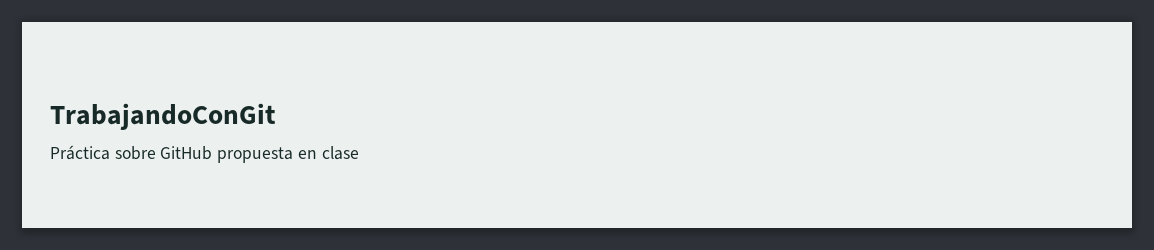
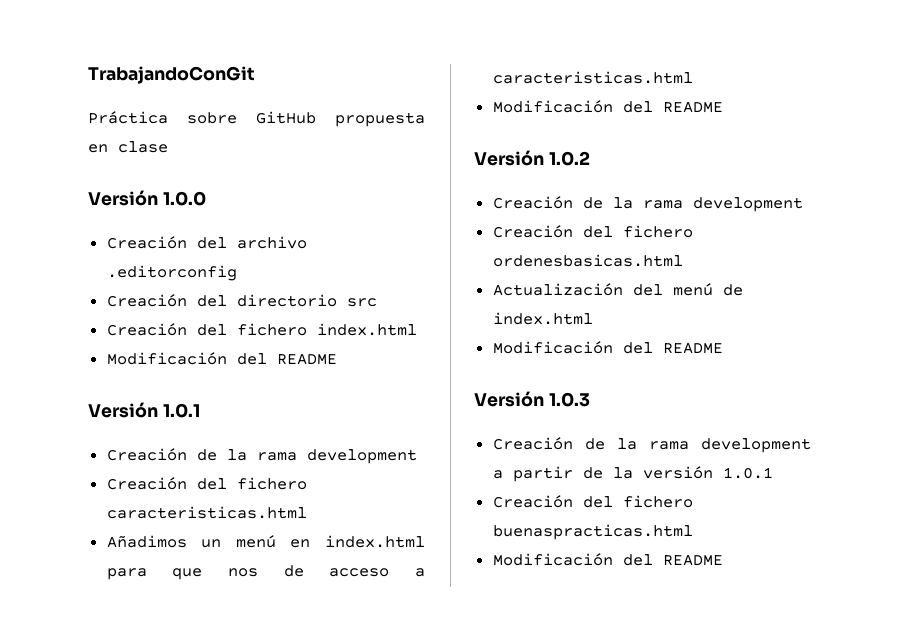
+ Versión 1.0.0
+ Creación del archivo .editorconfig
+ Creación del directorio src
+ Creación del fichero index.html
+ Modificación del README
+ Versión 1.0.1
+ Creación de la rama development
+ Creación del fichero caracteristicas.html
+ Añadimos un menú en index.html para que nos de acceso a caracteristicas.html
+ Modificación del README
+ Versión 1.0.2
+ Creación de la rama development
+ Creación del fichero ordenesbasicas.html
+ Actualización del menú de index.html
+ Modificación del README
+ Versión 1.0.3
+ Creación de la rama development a partir de la versión 1.0.1
+ Creación del fichero buenaspracticas.html
+ Modificación del README

